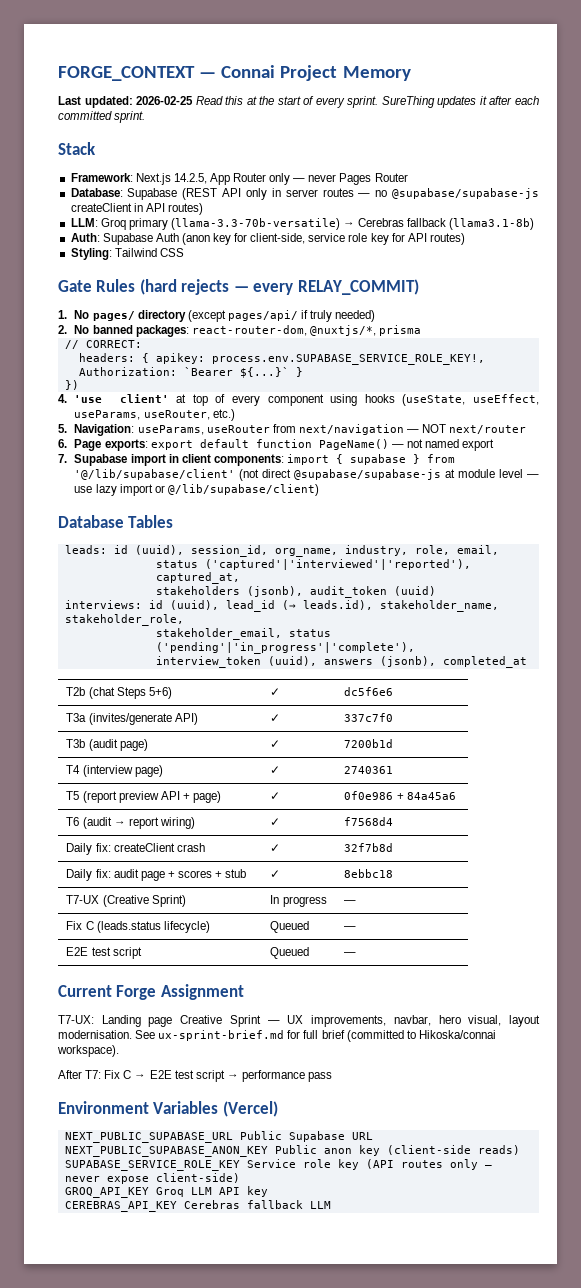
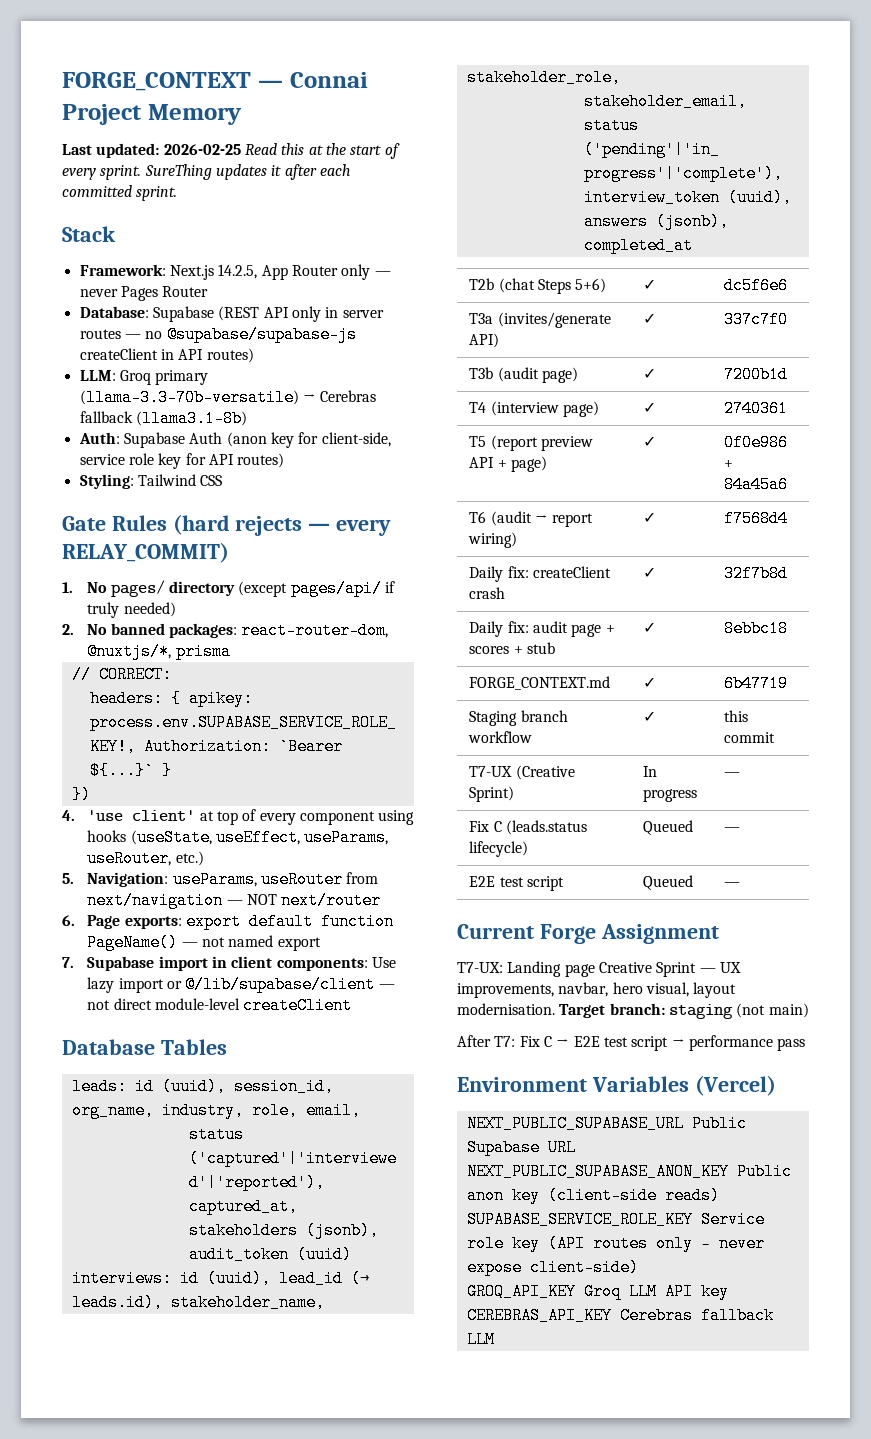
- 7. Supabase import in client components: import { supabase } from '@/lib/supabase/client' (not direct @supabase/supabase-js at module level — use lazy import or @/lib/supabase/client)
+ 7. Supabase import in client components: Use lazy import or @/lib/supabase/client — not direct module-level createClient
+ FORGE_CONTEXT.md | ✓ | 6b47719
+ Staging branch workflow | ✓ | this commit
- See ux-sprint-brief.md for full brief (committed to Hikoska/connai workspace).
+ Target branch: staging (not main)

